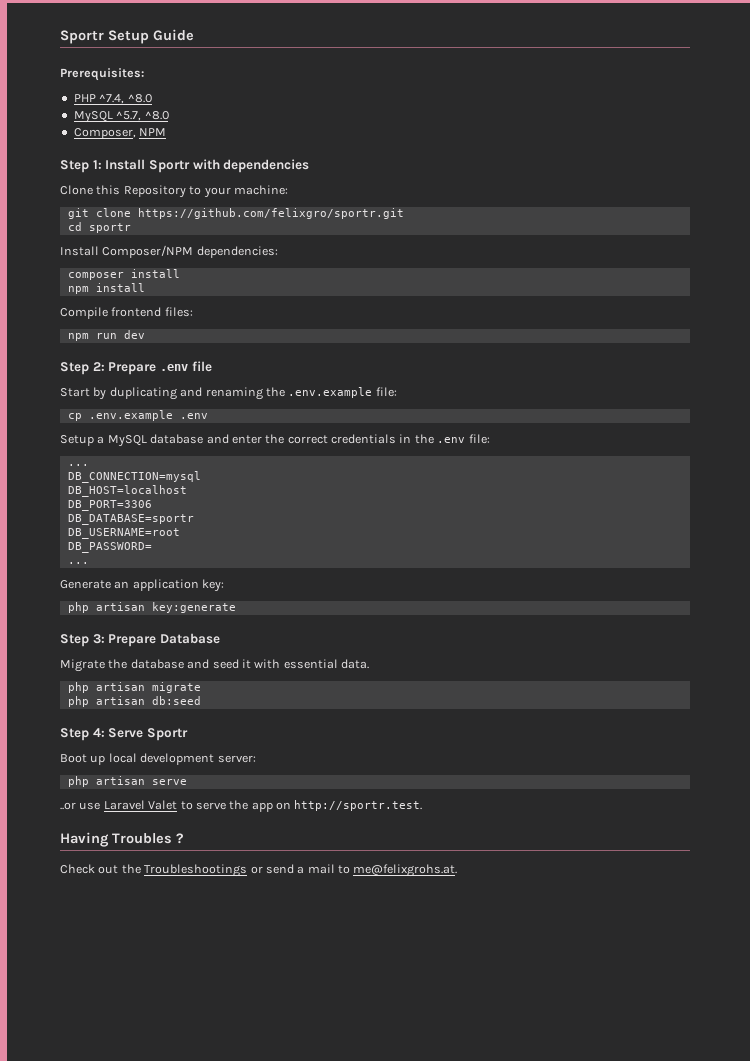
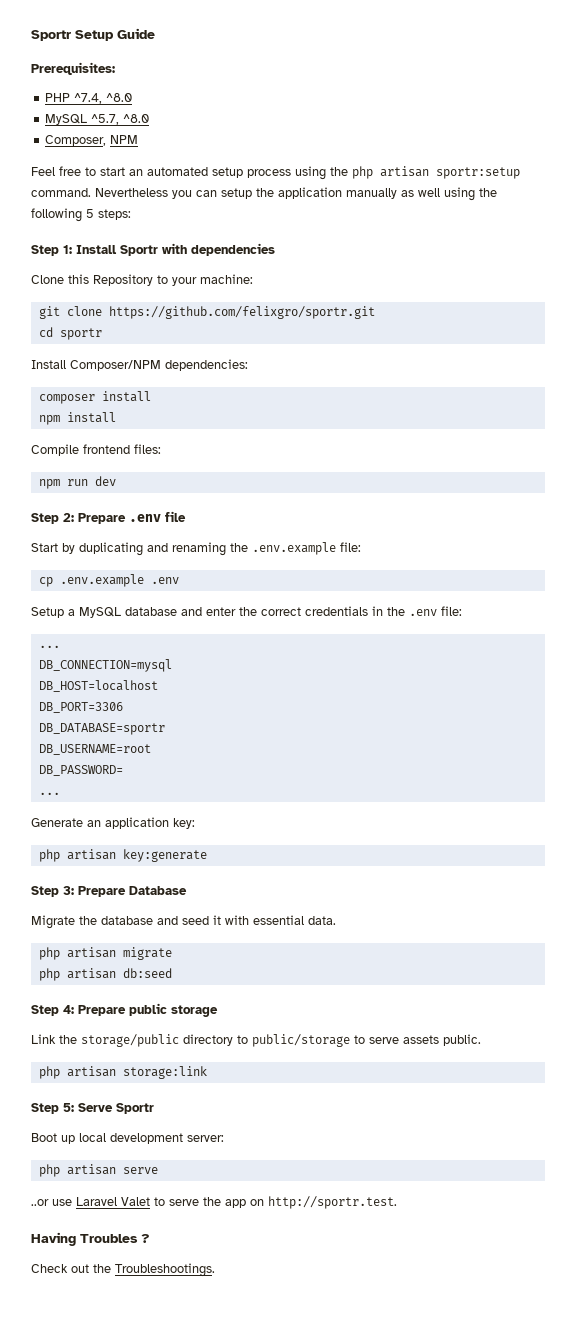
+ Feel free to start an automated setup process using the php artisan sportr:setup command. Nevertheless you can setup the application manually as well using the following 5 steps:
- Step 4: Serve Sportr
+ Step 4: Prepare public storage
+ Link the storage/public directory to public/storage to serve assets public.
+ php artisan storage:link
+ Step 5: Serve Sportr
- Check out the Troubleshootings or send a mail to me@felixgrohs.at.
+ Check out the Troubleshootings.

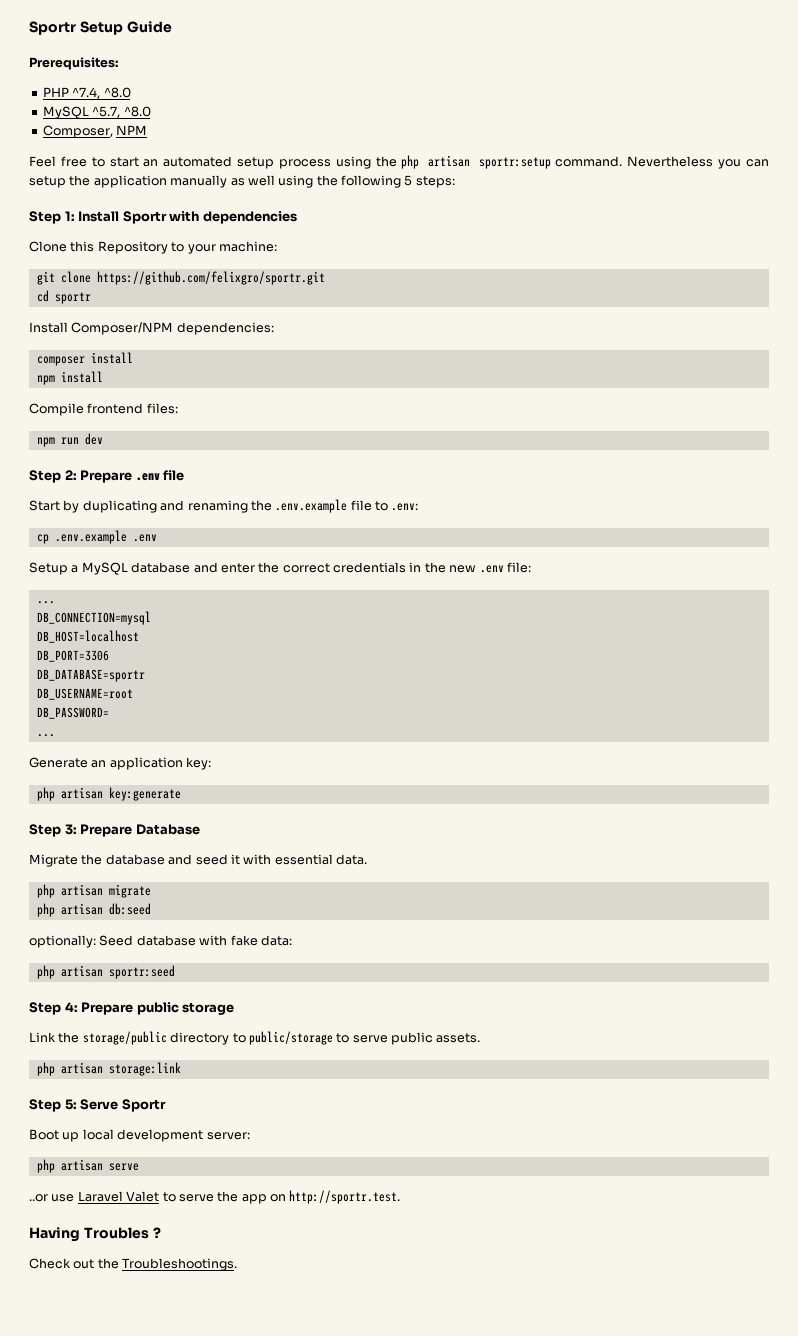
- Start by duplicating and renaming the .env.example file:
+ Start by duplicating and renaming the .env.example file to .env:
- Setup a MySQL database and enter the correct credentials in the .env file:
+ Setup a MySQL database and enter the correct credentials in the new .env file:
+ optionally: Seed database with fake data:
+ php artisan sportr:seed
- Link the storage/public directory to public/storage to serve assets public.
+ Link the storage/public directory to public/storage to serve public assets.

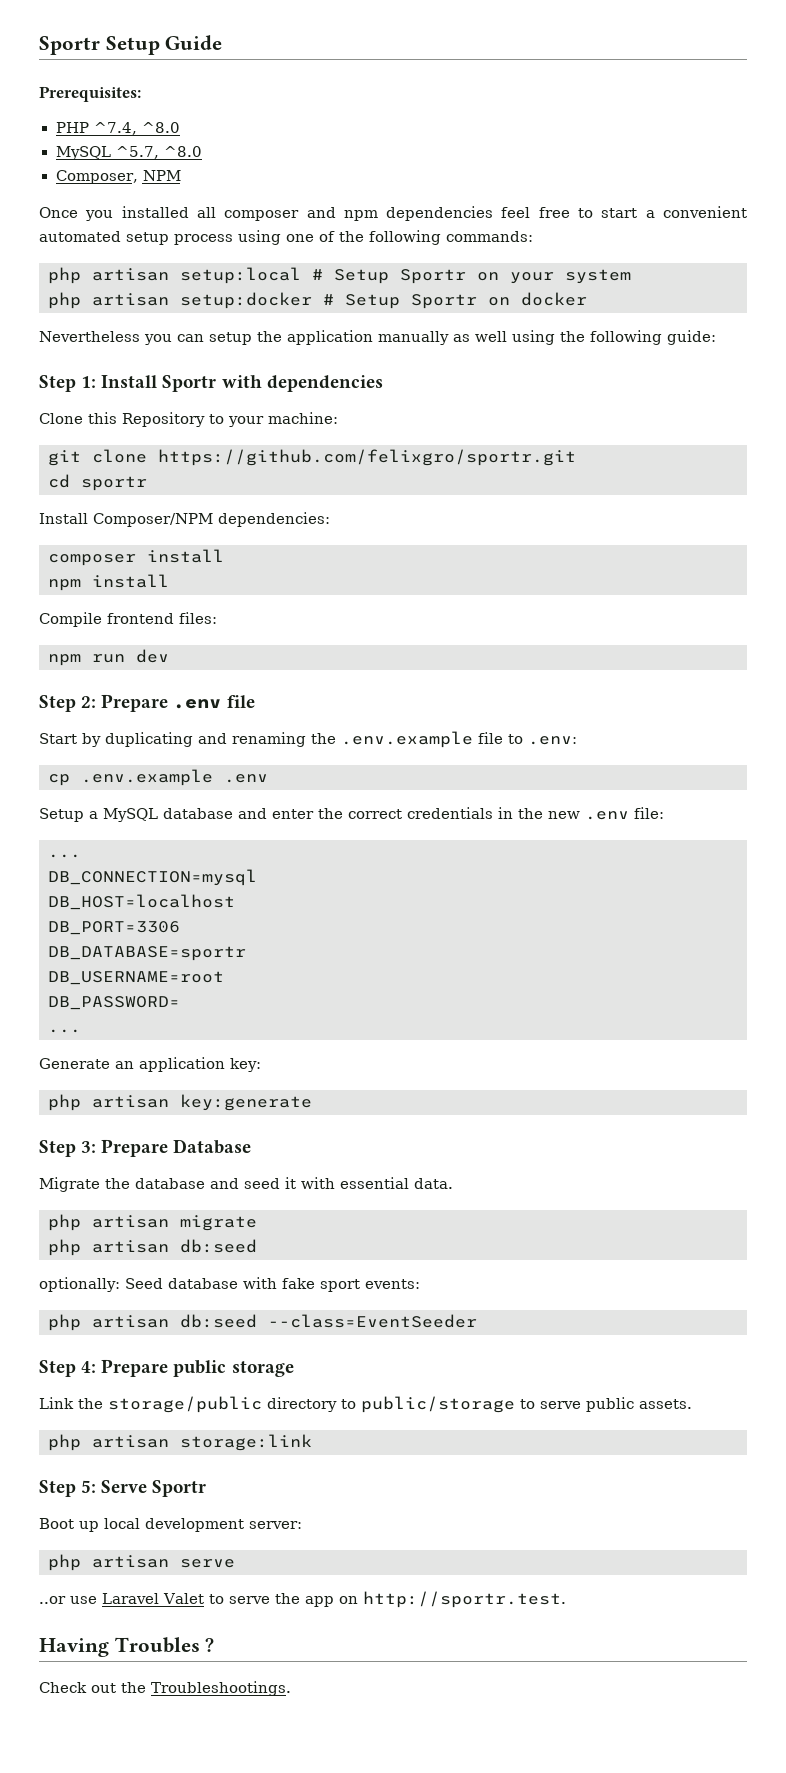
- Feel free to start an automated setup process using the php artisan sportr:setup command. Nevertheless you can setup the application manually as well using the following 5 steps:
+ Once you installed all composer and npm dependencies feel free to start a convenient automated setup process using one of the following commands:
+ php artisan setup:local # Setup Sportr on your system
+ php artisan setup:docker # Setup Sportr on docker
+ Nevertheless you can setup the application manually as well using the following guide:
- optionally: Seed database with fake data:
- php artisan sportr:seed
+ optionally: Seed database with fake sport events:
+ php artisan db:seed --class=EventSeeder

